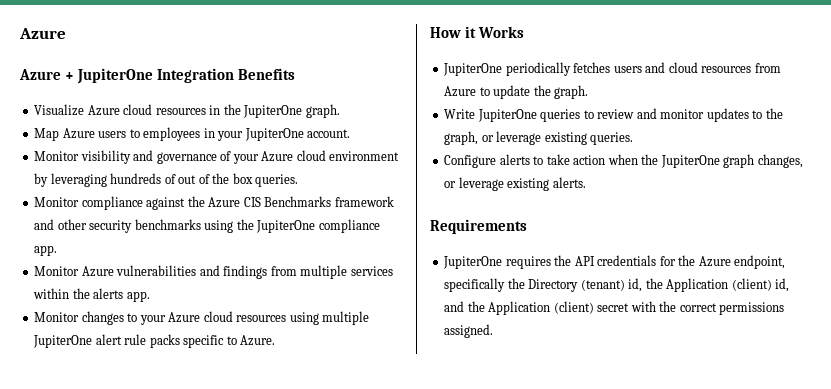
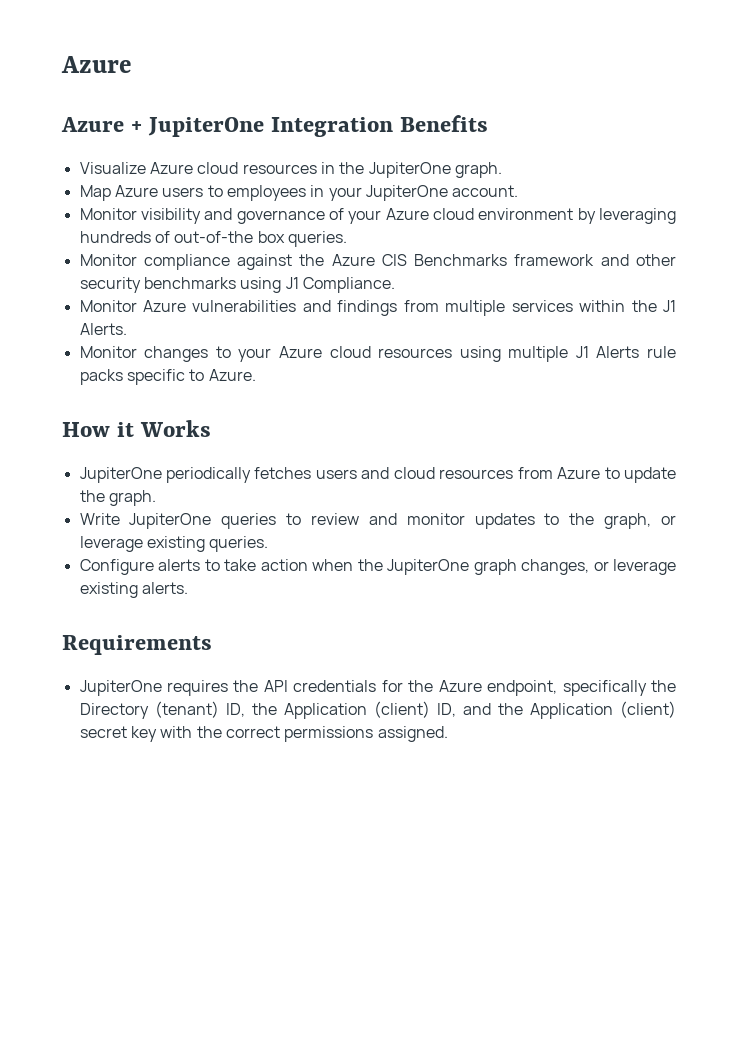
- Monitor visibility and governance of your Azure cloud environment by leveraging hundreds of out of the box queries.
+ Monitor visibility and governance of your Azure cloud environment by leveraging hundreds of out-of-the box queries.
- Monitor compliance against the Azure CIS Benchmarks framework and other security benchmarks using the JupiterOne compliance app.
+ Monitor compliance against the Azure CIS Benchmarks framework and other security benchmarks using J1 Compliance.
- Monitor Azure vulnerabilities and findings from multiple services within the alerts app.
+ Monitor Azure vulnerabilities and findings from multiple services within the J1 Alerts.
- Monitor changes to your Azure cloud resources using multiple JupiterOne alert rule packs specific to Azure.
+ Monitor changes to your Azure cloud resources using multiple J1 Alerts rule packs specific to Azure.
- JupiterOne requires the API credentials for the Azure endpoint, specifically the Directory (tenant) id, the Application (client) id, and the Application (client) secret with the correct permissions assigned.
+ JupiterOne requires the API credentials for the Azure endpoint, specifically the Directory (tenant) ID, the Application (client) ID, and the Application (client) secret key with the correct permissions assigned.

